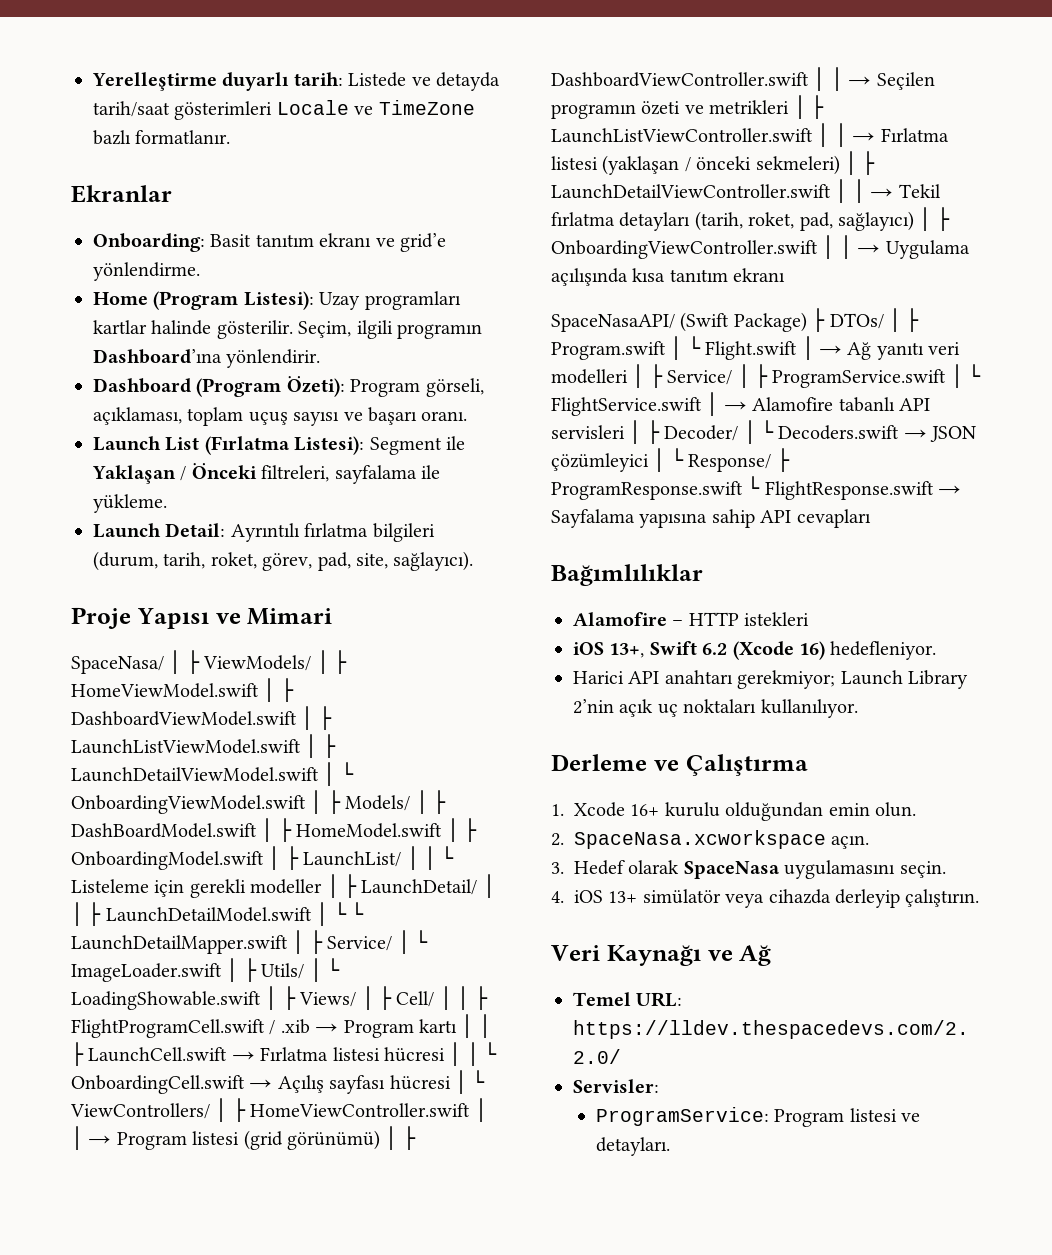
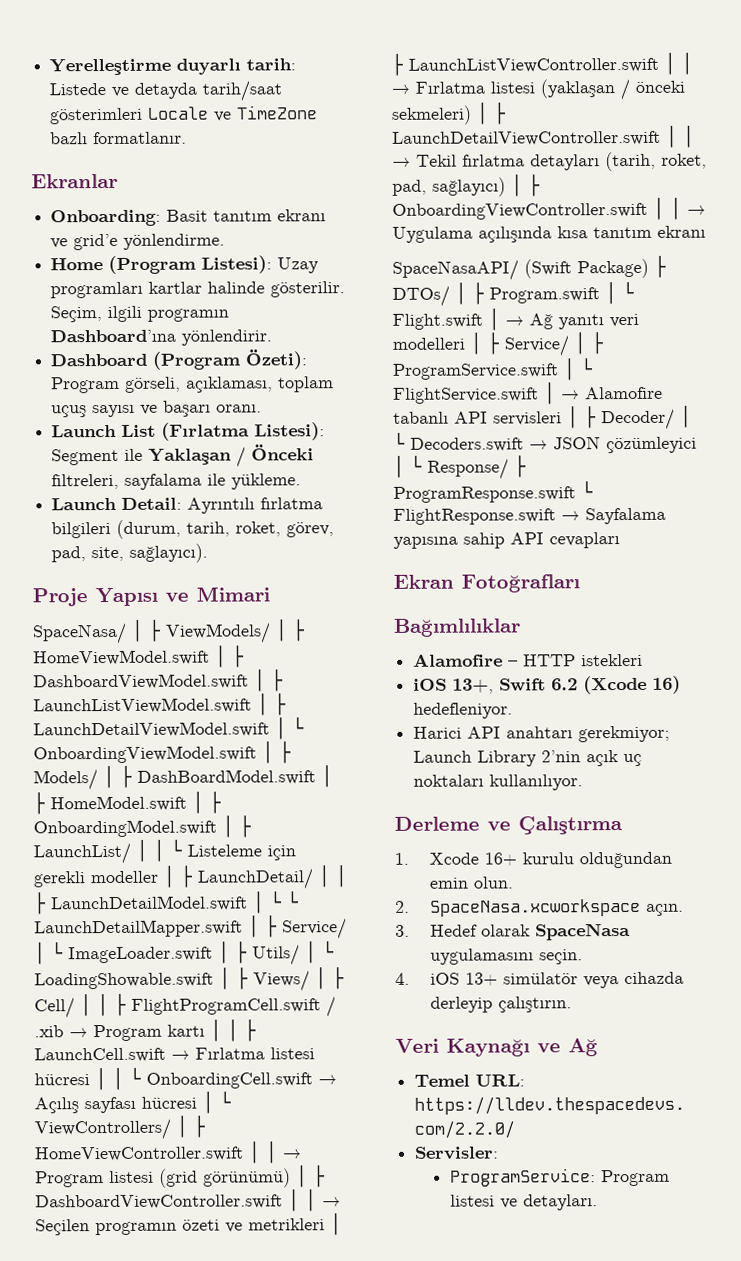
+ Ekran Fotoğrafları

